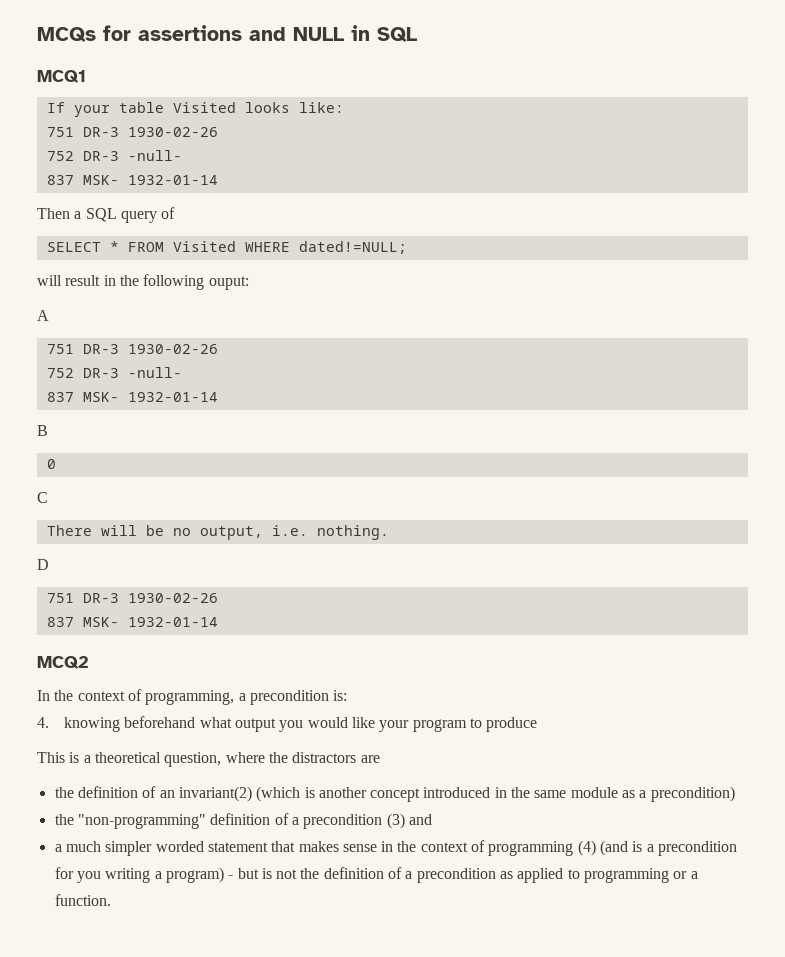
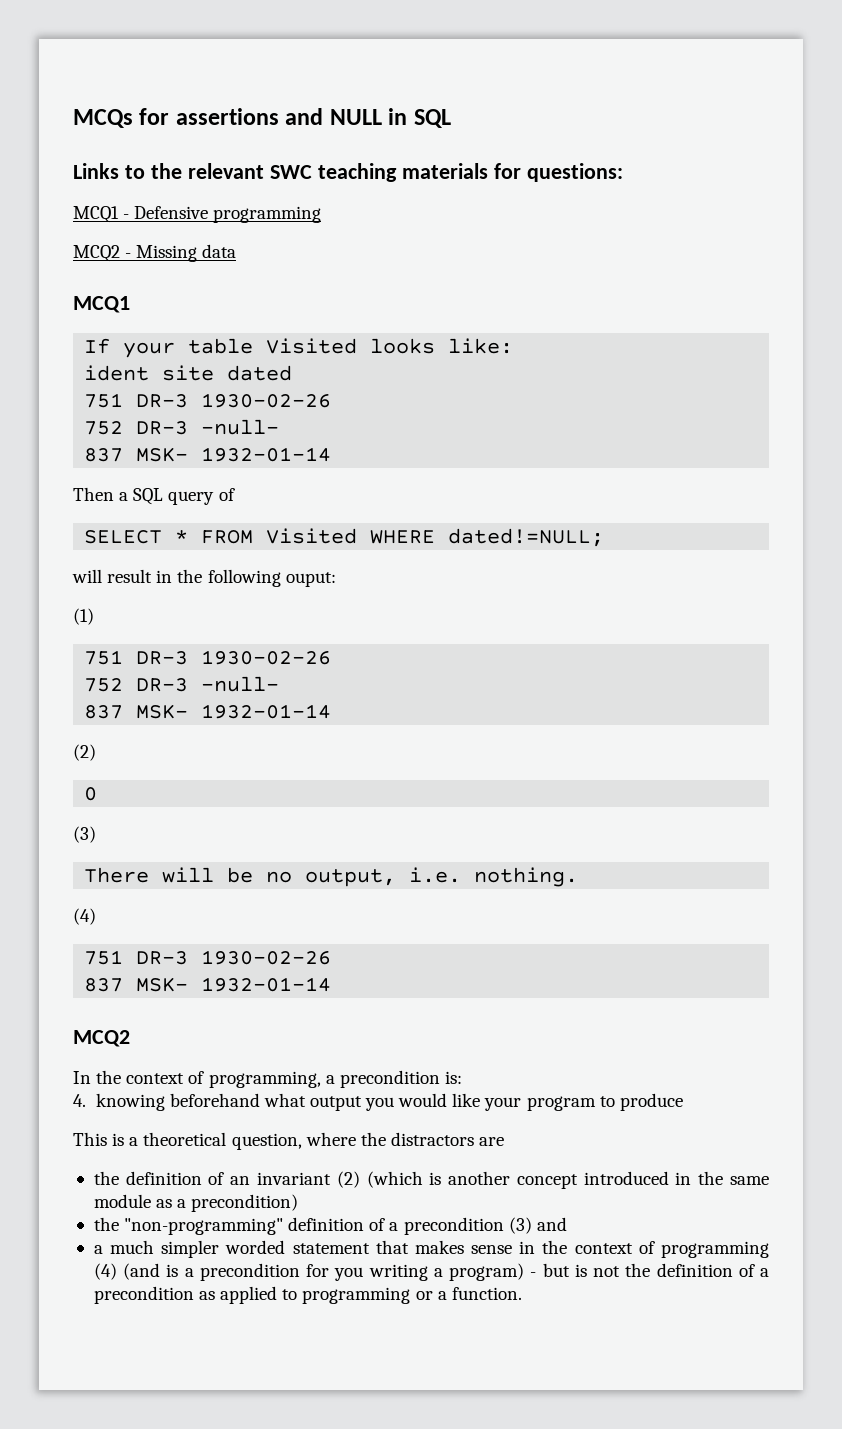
+ Links to the relevant SWC teaching materials for questions:
+ MCQ1 - Defensive programming
+ MCQ2 - Missing data
+ ident site dated
- A
+ (1)
  751 DR-3 1930-02-26
  752 DR-3 -null-
  837 MSK- 1932-01-14
- B
+ (2)
  0
- C
+ (3)
  There will be no output, i.e. nothing.
- D
+ (4)
- the definition of an invariant(2) (which is another concept introduced in the same module as a precondition)
+ the definition of an invariant (2) (which is another concept introduced in the same module as a precondition)

